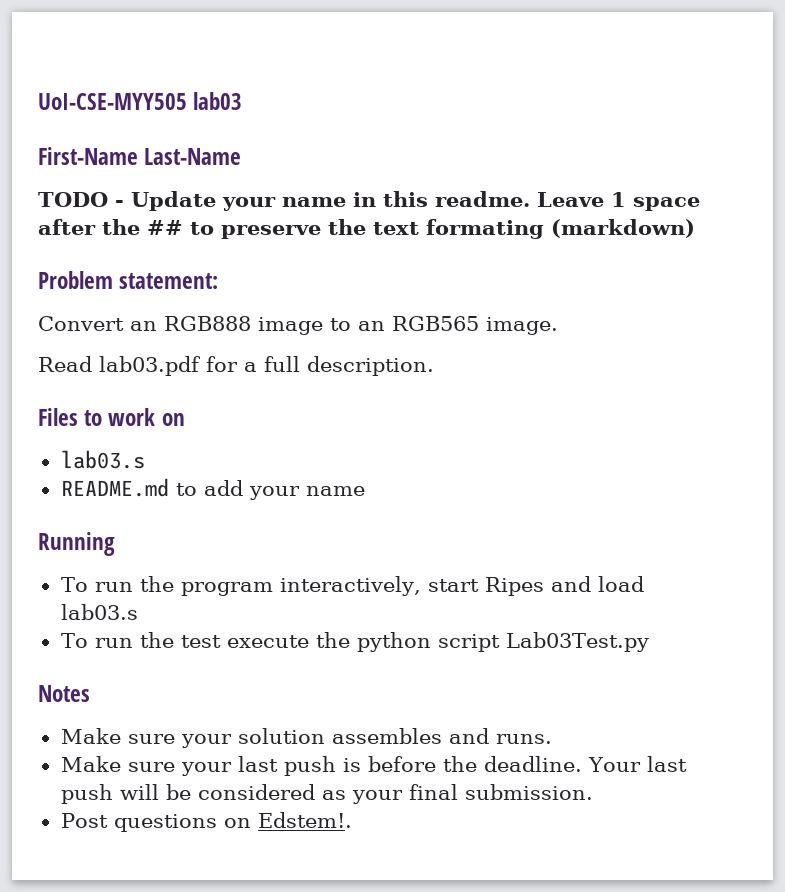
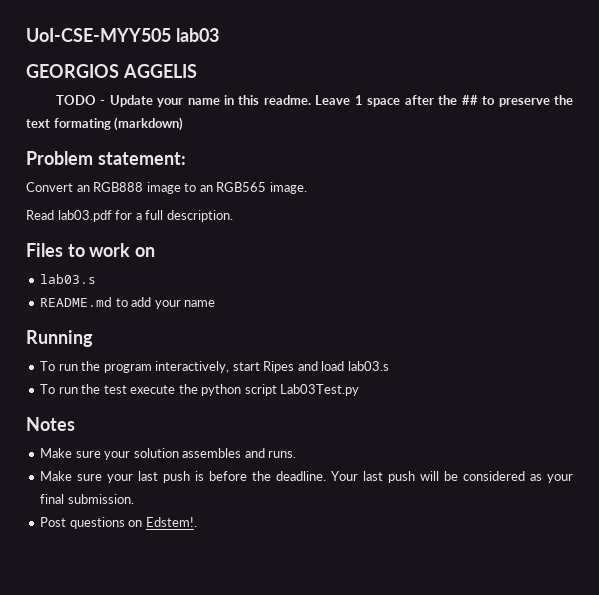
- First-Name Last-Name
+ GEORGIOS AGGELIS

